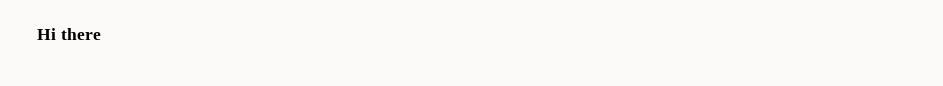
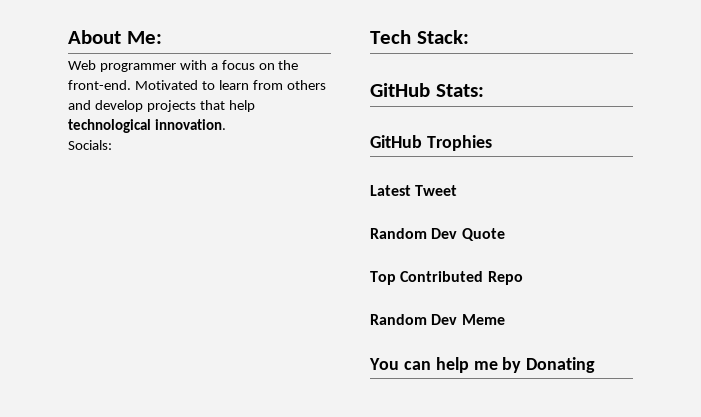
- Hi there
+ About Me:
+ Web programmer with a focus on the front-end. Motivated to learn from others and develop projects that help technological innovation.
+ Socials:
+ Tech Stack:
+ GitHub Stats:
+ GitHub Trophies
+ Latest Tweet
+ Random Dev Quote
+ Top Contributed Repo
+ Random Dev Meme
+ You can help me by Donating

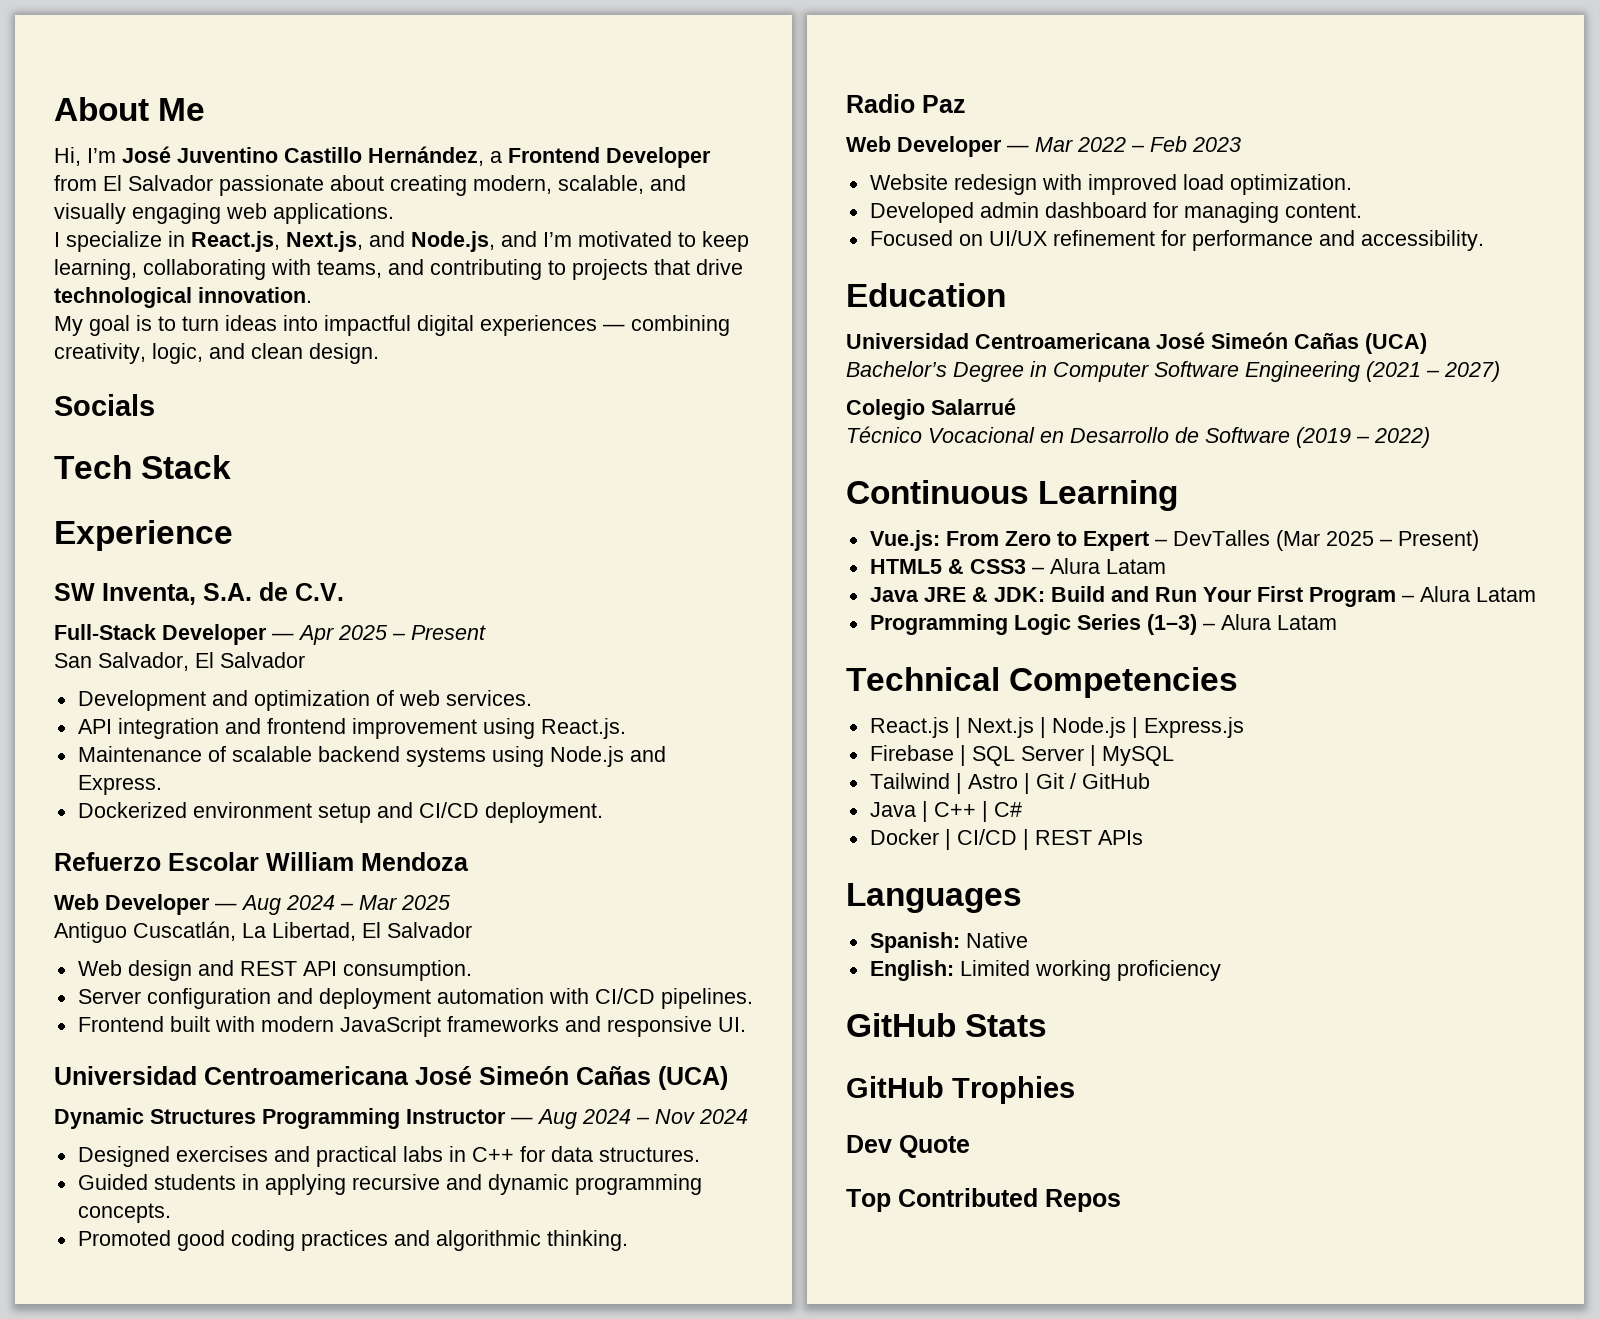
- About Me:
- Web programmer with a focus on the front-end. Motivated to learn from others and develop projects that help technological innovation.
+ About Me
+ Hi, I’m José Juventino Castillo Hernández, a Frontend Developer from El Salvador passionate about creating modern, scalable, and visually engaging web applications.
+ I specialize in React.js, Next.js, and Node.js, and I’m motivated to keep learning, collaborating with teams, and contributing to projects that drive technological innovation.
- Socials:
- Tech Stack:
- GitHub Stats:
+ My goal is to turn ideas into impactful digital experiences — combining creativity, logic, and clean design.
+ Socials
+ Tech Stack
+ Experience
+ SW Inventa, S.A. de C.V.
+ Full-Stack Developer — Apr 2025 – Present
+ San Salvador, El Salvador
+ Development and optimization of web services.
+ API integration and frontend improvement using React.js.
+ Maintenance of scalable backend systems using Node.js and Express.
+ Dockerized environment setup and CI/CD deployment.
+ Refuerzo Escolar William Mendoza
+ Web Developer — Aug 2024 – Mar 2025
+ Antiguo Cuscatlán, La Libertad, El Salvador
+ Web design and REST API consumption.
+ Server configuration and deployment automation with CI/CD pipelines.
+ Frontend built with modern JavaScript frameworks and responsive UI.
+ Universidad Centroamericana José Simeón Cañas (UCA)
+ Dynamic Structures Programming Instructor — Aug 2024 – Nov 2024
+ Designed exercises and practical labs in C++ for data structures.
+ Guided students in applying recursive and dynamic programming concepts.
+ Promoted good coding practices and algorithmic thinking.
+ Radio Paz
+ Web Developer — Mar 2022 – Feb 2023
+ Website redesign with improved load optimization.
+ Developed admin dashboard for managing content.
+ Focused on UI/UX refinement for performance and accessibility.
+ Education
+ Universidad Centroamericana José Simeón Cañas (UCA)
+ Bachelor’s Degree in Computer Software Engineering (2021 – 2027)
+ Colegio Salarrué
+ Técnico Vocacional en Desarrollo de Software (2019 – 2022)
+ Continuous Learning
+ Vue.js: From Zero to Expert – DevTalles (Mar 2025 – Present)
+ HTML5 & CSS3 – Alura Latam
+ Java JRE & JDK: Build and Run Your First Program – Alura Latam
+ Programming Logic Series (1–3) – Alura Latam
+ Technical Competencies
+ React.js | Next.js | Node.js | Express.js
+ Firebase | SQL Server | MySQL
+ Tailwind | Astro | Git / GitHub
+ Java | C++ | C#
+ Docker | CI/CD | REST APIs
+ Languages
+ Spanish: Native
+ English: Limited working proficiency
+ GitHub Stats
- Latest Tweet
- Random Dev Quote
+ Dev Quote
- Top Contributed Repo
- Random Dev Meme
- You can help me by Donating
+ Top Contributed Repos

